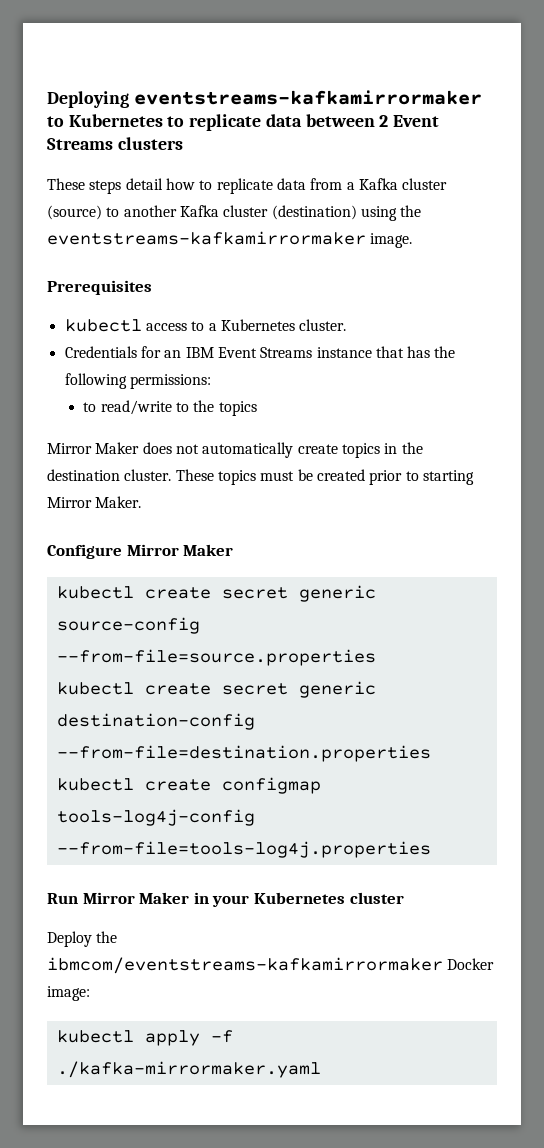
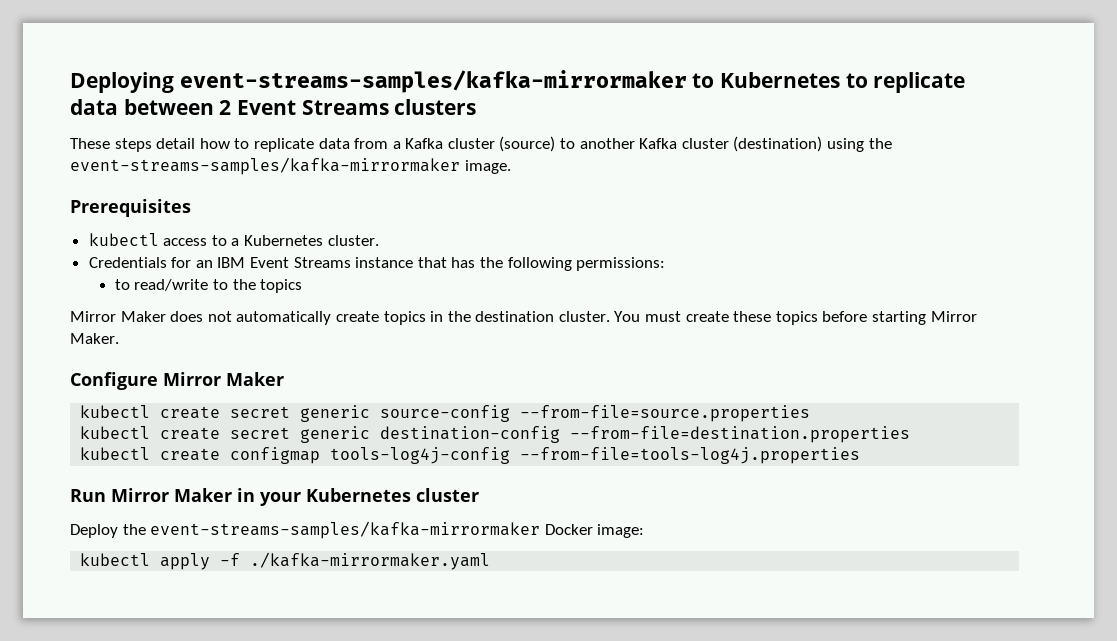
- Deploying eventstreams-kafkamirrormaker to Kubernetes to replicate data between 2 Event Streams clusters
+ Deploying event-streams-samples/kafka-mirrormaker to Kubernetes to replicate data between 2 Event Streams clusters
- These steps detail how to replicate data from a Kafka cluster (source) to another Kafka cluster (destination) using the eventstreams-kafkamirrormaker image.
+ These steps detail how to replicate data from a Kafka cluster (source) to another Kafka cluster (destination) using the event-streams-samples/kafka-mirrormaker image.
- These topics must be created prior to starting Mirror Maker.
+ You must create these topics before starting Mirror Maker.
- Deploy the ibmcom/eventstreams-kafkamirrormaker Docker image:
+ Deploy the event-streams-samples/kafka-mirrormaker Docker image:

